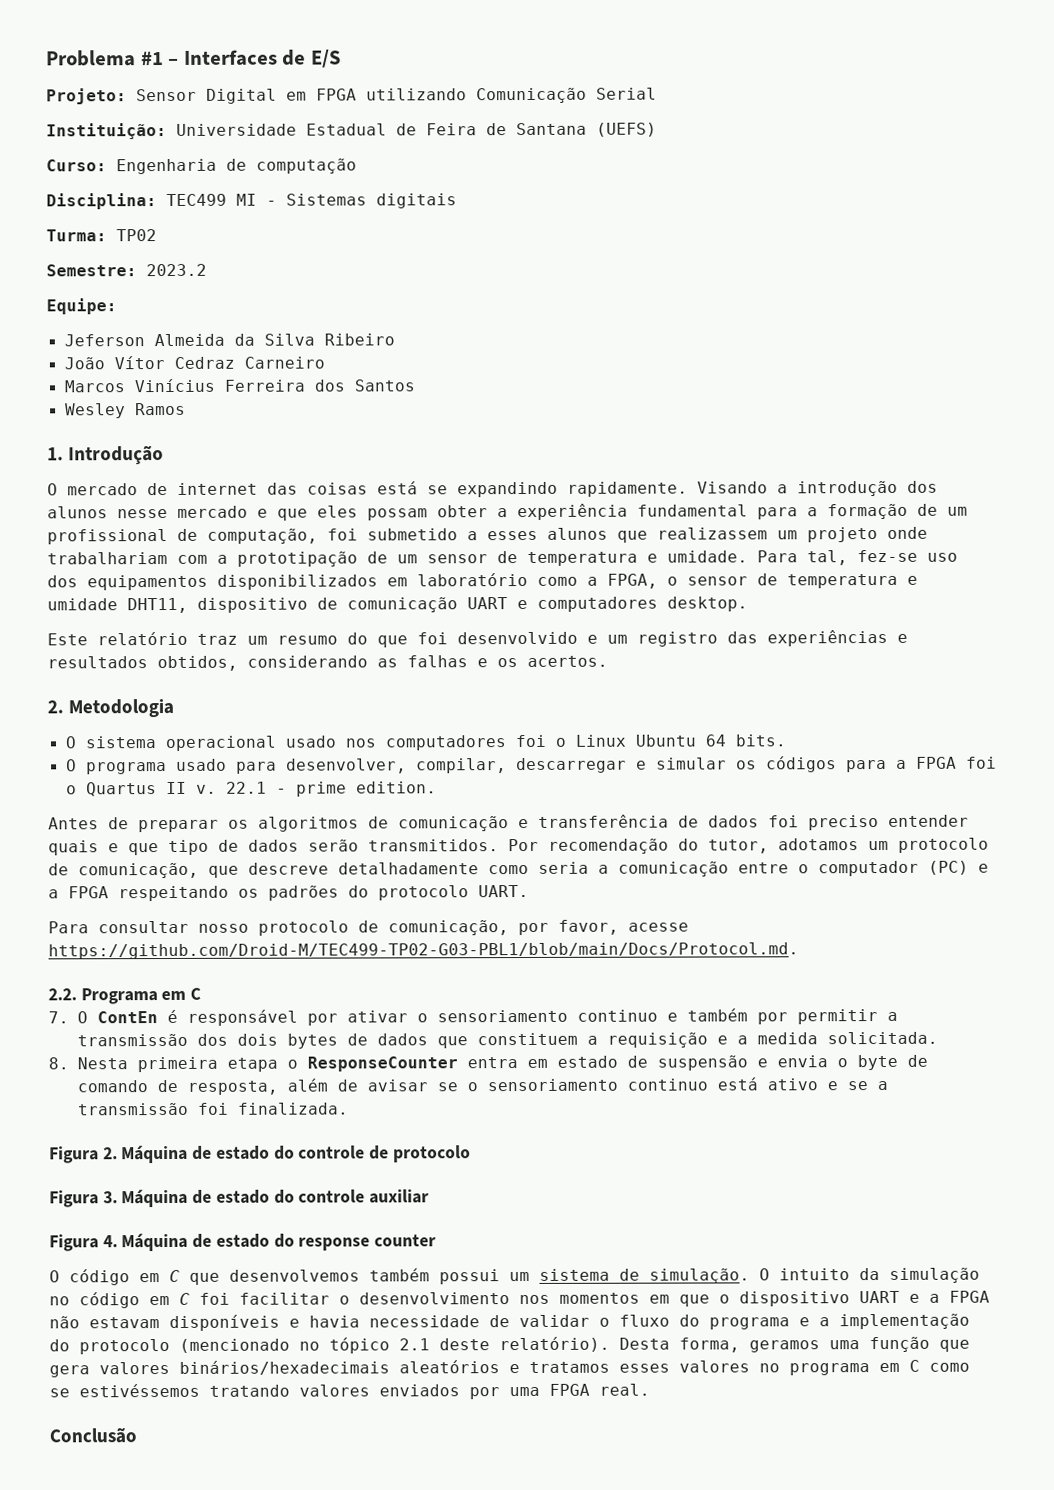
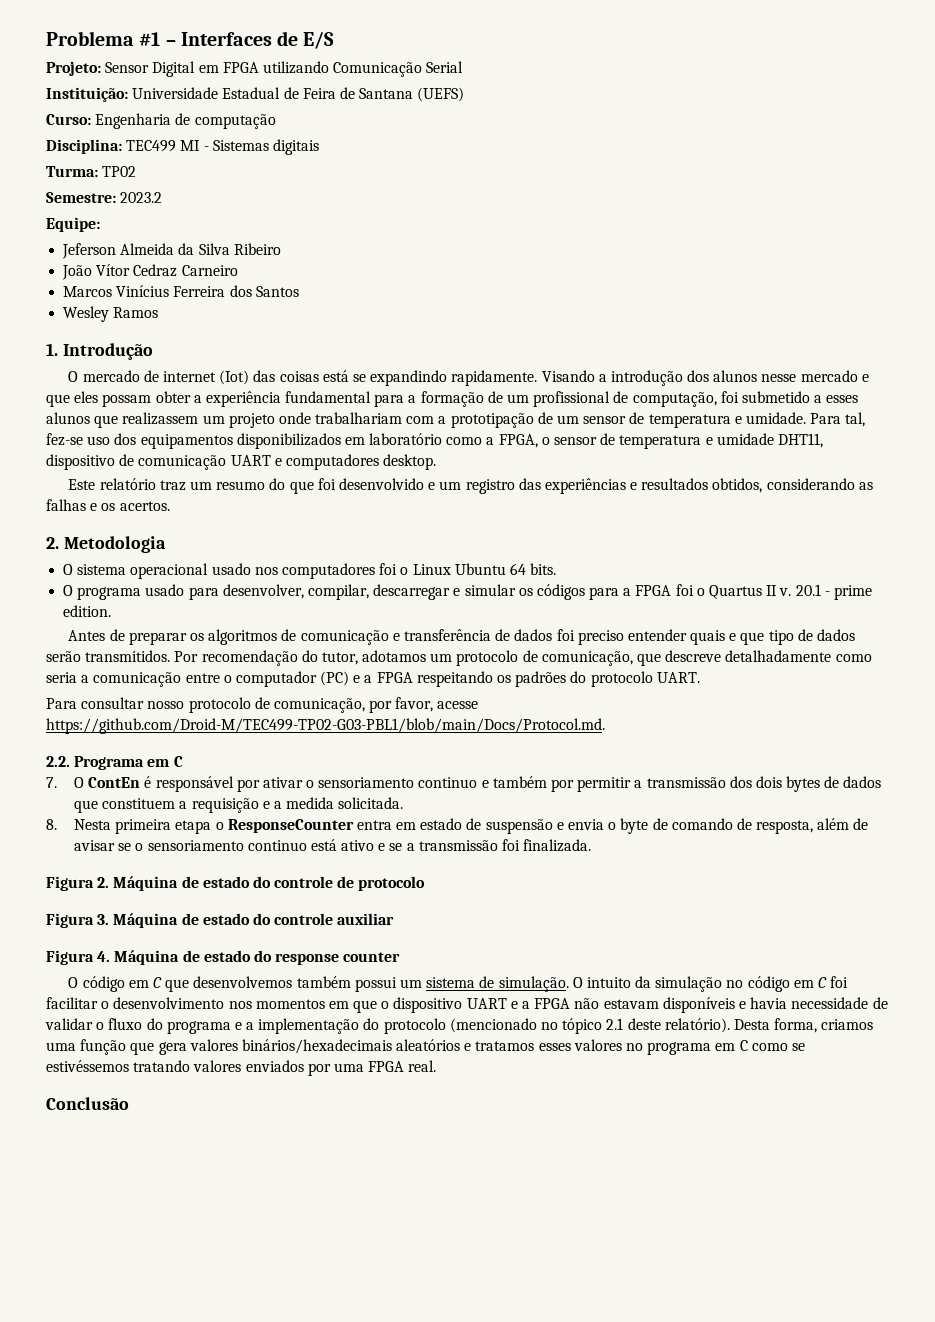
- O mercado de internet das coisas está se expandindo rapidamente.
+ O mercado de internet (Iot) das coisas está se expandindo rapidamente.
- 22.1 - prime edition.
+ 20.1 - prime edition.
- Desta forma, geramos uma função que gera valores binários/hexadecimais aleatórios e tratamos esses valores no programa em C como se estivéssemos tratando valores enviados por uma FPGA real.
+ Desta forma, criamos uma função que gera valores binários/hexadecimais aleatórios e tratamos esses valores no programa em C como se estivéssemos tratando valores enviados por uma FPGA real.

